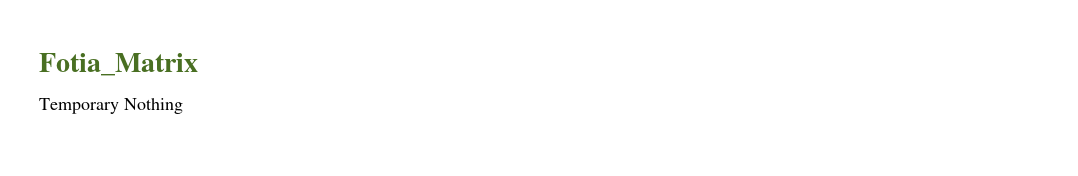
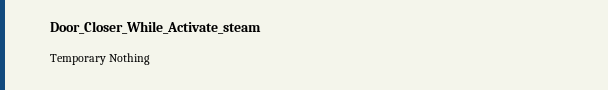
- Fotia_Matrix
+ Door_Closer_While_Activate_steam

